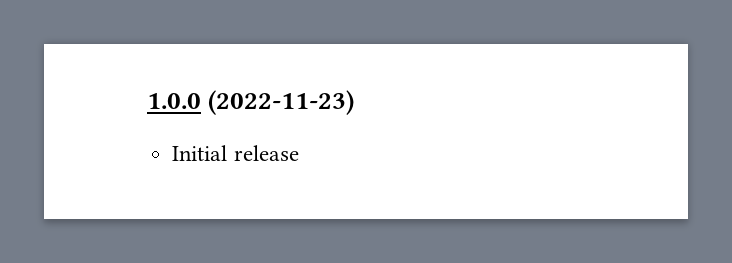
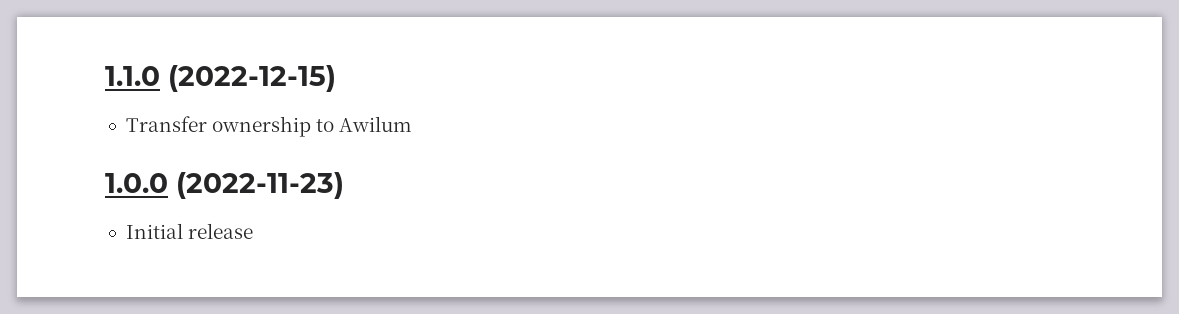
+ 1.1.0 (2022-12-15)
+ Transfer ownership to Awilum

